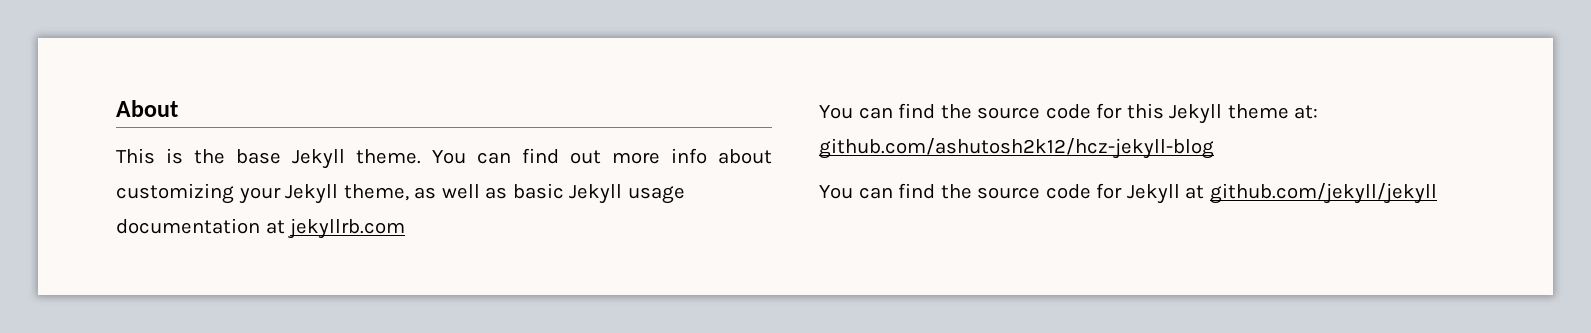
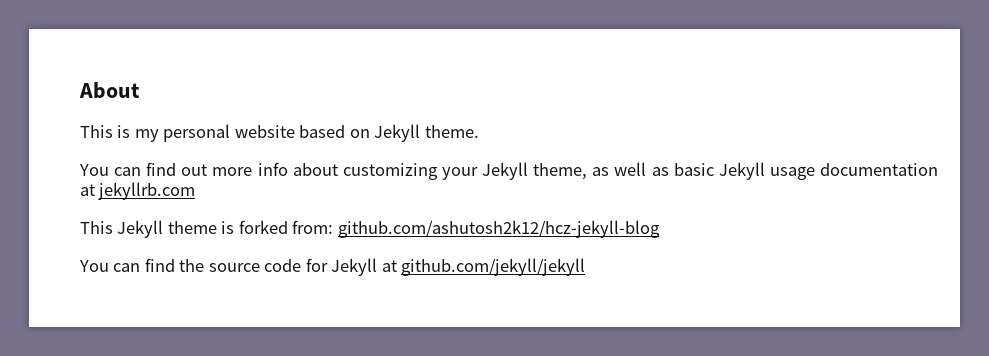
- This is the base Jekyll theme. You can find out more info about customizing your Jekyll theme, as well as basic Jekyll usage documentation at jekyllrb.com
+ This is my personal website based on Jekyll theme.
+ You can find out more info about customizing your Jekyll theme, as well as basic Jekyll usage documentation at jekyllrb.com
- You can find the source code for this Jekyll theme at: github.com/ashutosh2k12/hcz-jekyll-blog
+ This Jekyll theme is forked from: github.com/ashutosh2k12/hcz-jekyll-blog

